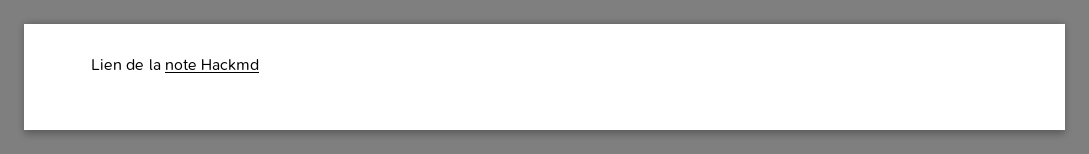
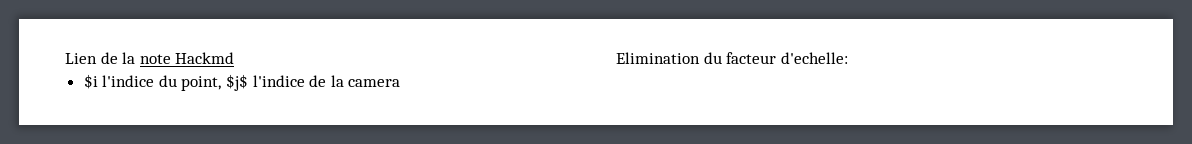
+ $i l'indice du point, $j$ l'indice de la camera
+ Elimination du facteur d'echelle:

